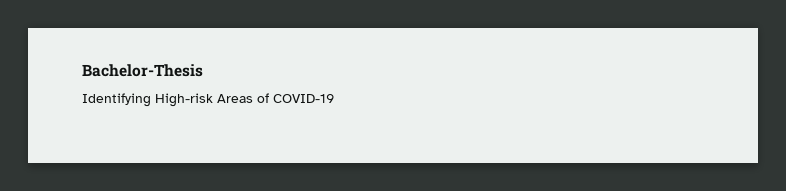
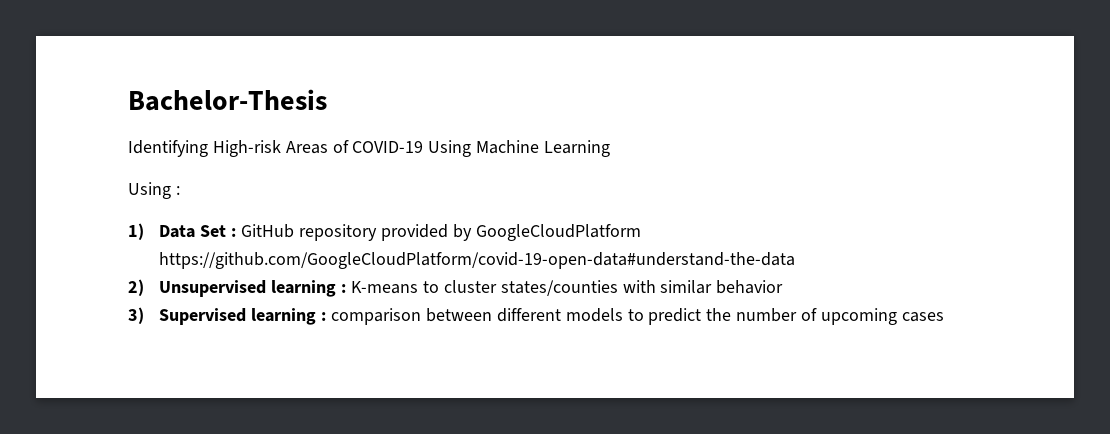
- Identifying High-risk Areas of COVID-19
+ Identifying High-risk Areas of COVID-19 Using Machine Learning
+ Using :
+ 1) Data Set : GitHub repository provided by GoogleCloudPlatform https://github.com/GoogleCloudPlatform/covid-19-open-data#understand-the-data
+ 2) Unsupervised learning : K-means to cluster states/counties with similar behavior
+ 3) Supervised learning : comparison between different models to predict the number of upcoming cases

